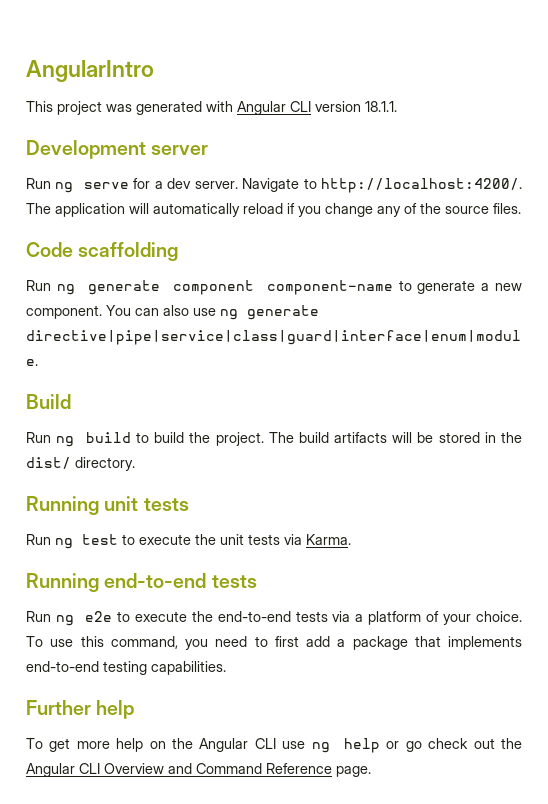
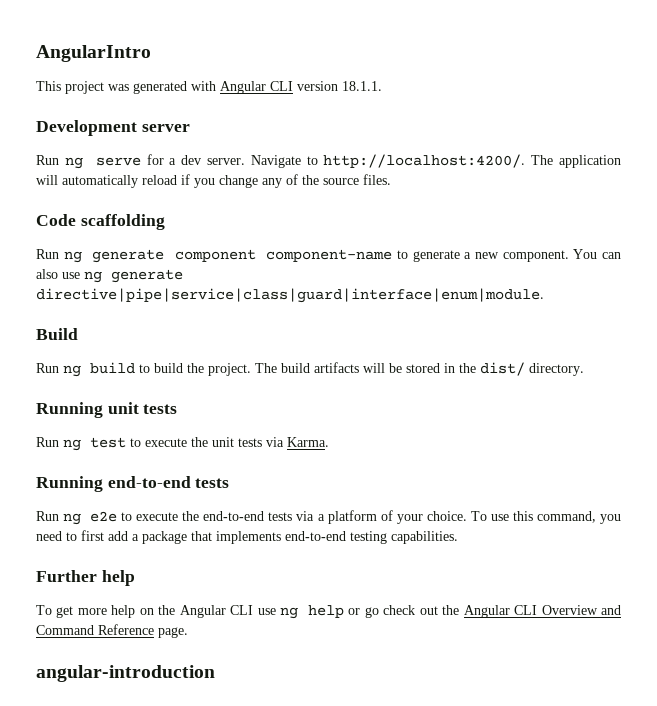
+ angular-introduction

